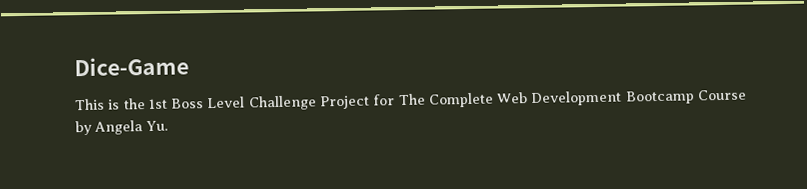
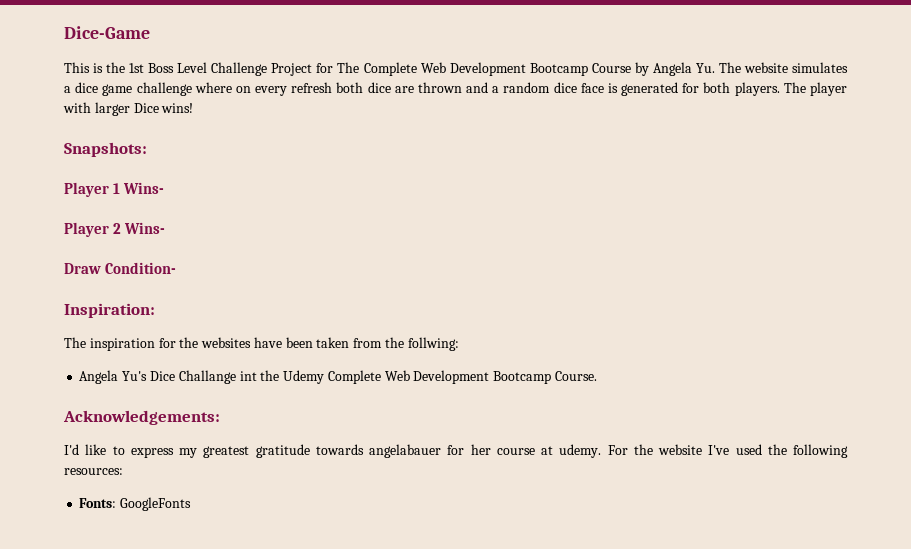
- This is the 1st Boss Level Challenge Project for The Complete Web Development Bootcamp Course by Angela Yu.
+ This is the 1st Boss Level Challenge Project for The Complete Web Development Bootcamp Course by Angela Yu. The website simulates a dice game challenge where on every refresh both dice are thrown and a random dice face is generated for both players. The player with larger Dice wins!
+ Snapshots:
+ Player 1 Wins-
+ Player 2 Wins-
+ Draw Condition-
+ Inspiration:
+ The inspiration for the websites have been taken from the follwing:
+ Angela Yu's Dice Challange int the Udemy Complete Web Development Bootcamp Course.
+ Acknowledgements:
+ I'd like to express my greatest gratitude towards angelabauer for her course at udemy. For the website I've used the following resources:
+ Fonts: GoogleFonts

